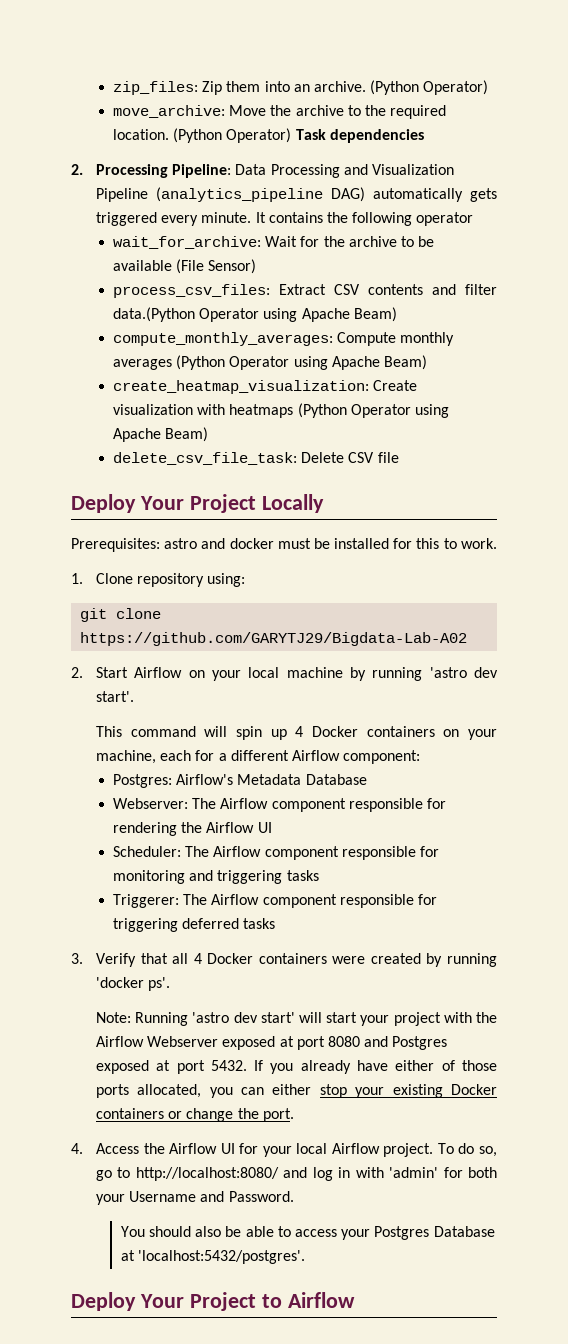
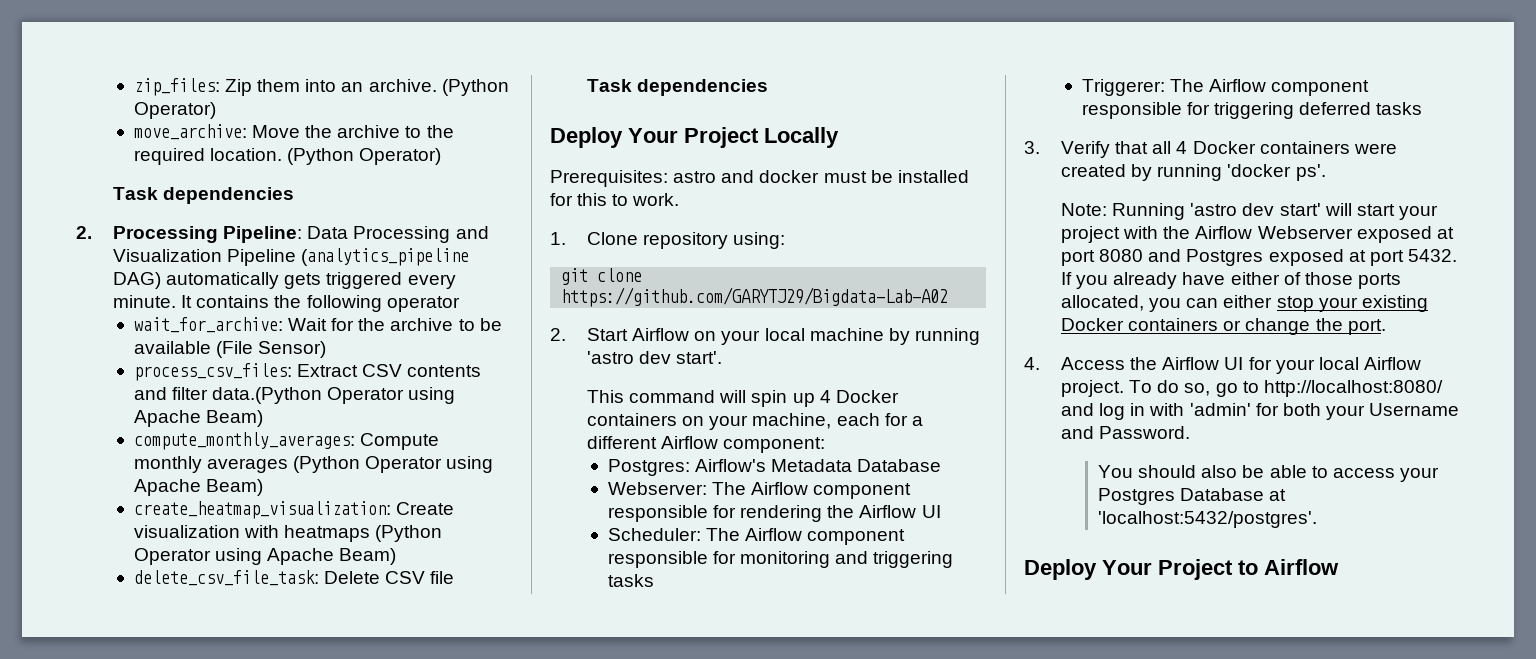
- move_archive: Move the archive to the required location. (Python Operator) Task dependencies
+ move_archive: Move the archive to the required location. (Python Operator)
+ Task dependencies
  delete_csv_file_task: Delete CSV file
+ Task dependencies

